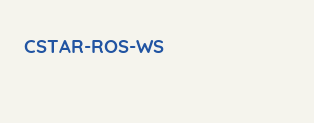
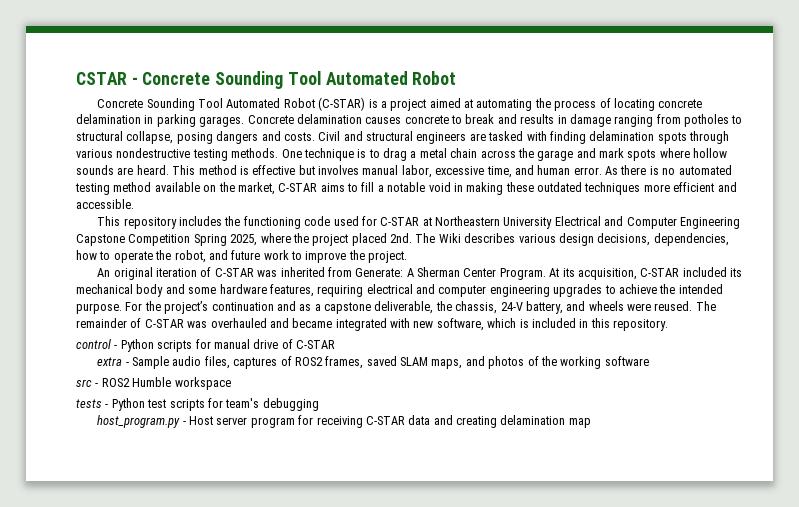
- CSTAR-ROS-WS
+ CSTAR - Concrete Sounding Tool Automated Robot
+ Concrete Sounding Tool Automated Robot (C-STAR) is a project aimed at automating the process of locating concrete delamination in parking garages. Concrete delamination causes concrete to break and results in damage ranging from potholes to structural collapse, posing dangers and costs. Civil and structural engineers are tasked with finding delamination spots through various nondestructive testing methods. One technique is to drag a metal chain across the garage and mark spots where hollow sounds are heard. This method is effective but involves manual labor, excessive time, and human error. As there is no automated testing method available on the market, C-STAR aims to fill a notable void in making these outdated techniques more efficient and accessible.
+ This repository includes the functioning code used for C-STAR at Northeastern University Electrical and Computer Engineering Capstone Competition Spring 2025, where the project placed 2nd. The Wiki describes various design decisions, dependencies, how to operate the robot, and future work to improve the project.
+ An original iteration of C-STAR was inherited from Generate: A Sherman Center Program. At its acquisition, C-STAR included its mechanical body and some hardware features, requiring electrical and computer engineering upgrades to achieve the intended purpose. For the project’s continuation and as a capstone deliverable, the chassis, 24-V battery, and wheels were reused. The remainder of C-STAR was overhauled and became integrated with new software, which is included in this repository.
+ control - Python scripts for manual drive of C-STAR
+ extra - Sample audio files, captures of ROS2 frames, saved SLAM maps, and photos of the working software
+ src - ROS2 Humble workspace
+ tests - Python test scripts for team's debugging
+ host_program.py - Host server program for receiving C-STAR data and creating delamination map

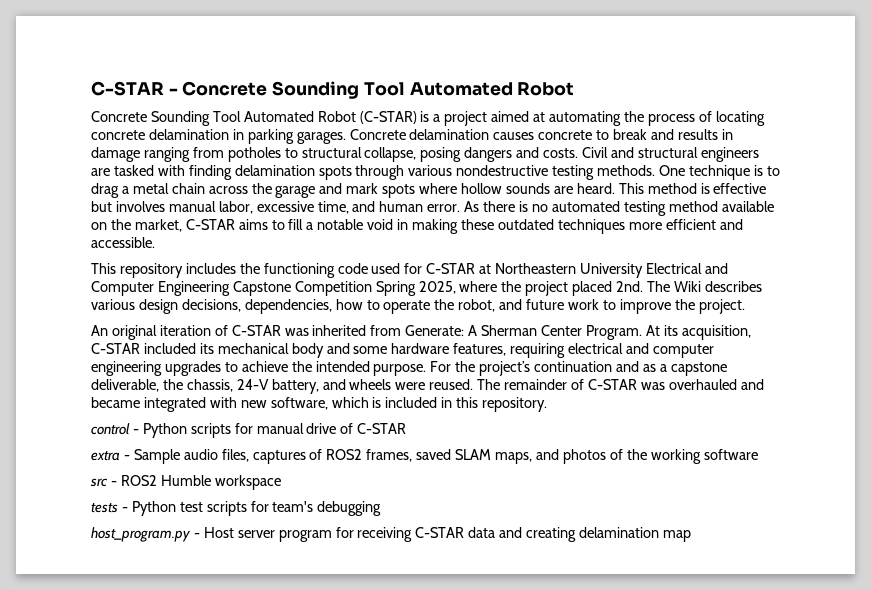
- CSTAR - Concrete Sounding Tool Automated Robot
+ C-STAR - Concrete Sounding Tool Automated Robot

